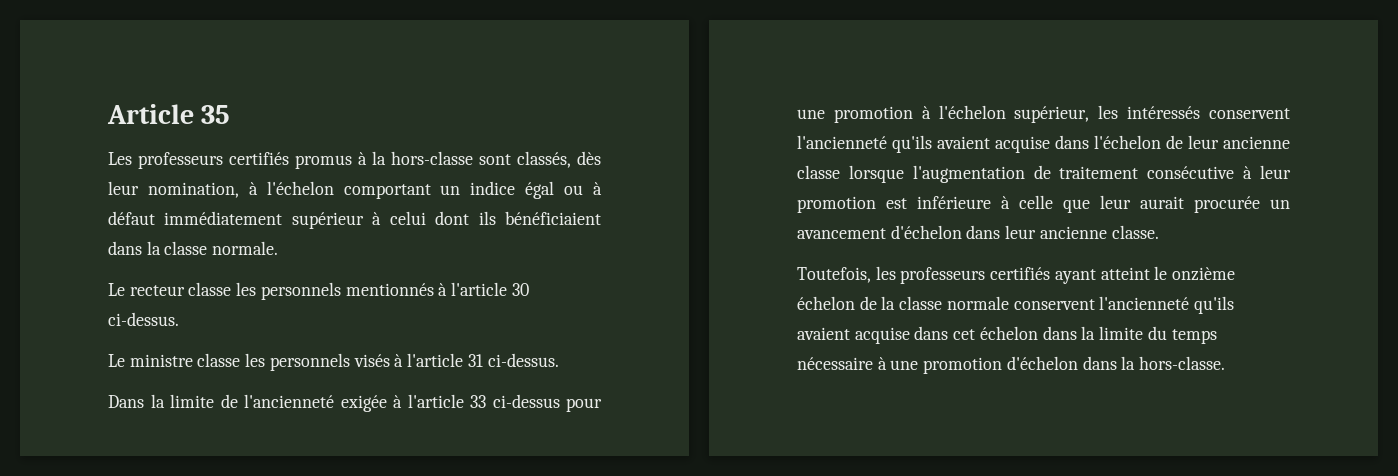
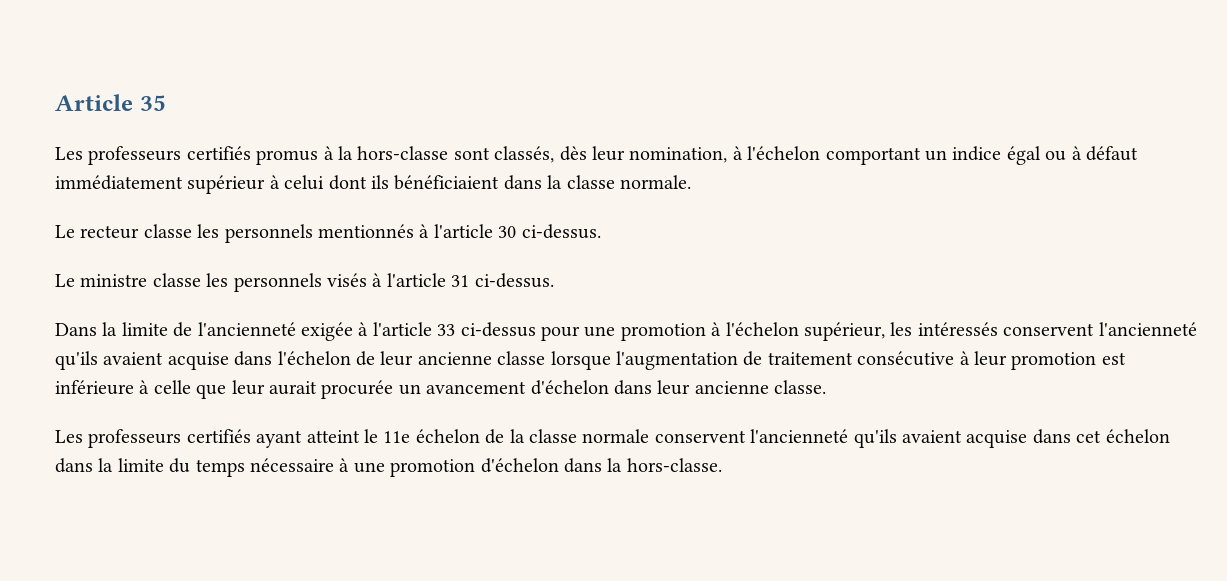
- Toutefois, les professeurs certifiés ayant atteint le onzième échelon de la classe normale conservent l'ancienneté qu'ils avaient acquise dans cet échelon dans la limite du temps nécessaire à une promotion d'échelon dans la hors-classe.
+ Les professeurs certifiés ayant atteint le 11e échelon de la classe normale conservent l'ancienneté qu'ils avaient acquise dans cet échelon dans la limite du temps nécessaire à une promotion d'échelon dans la hors-classe.

